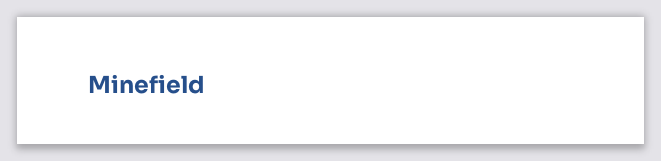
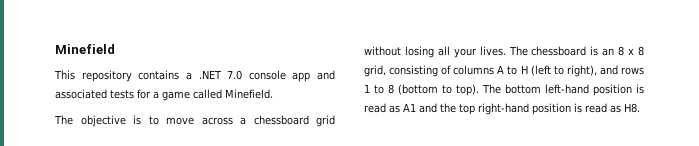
+ This repository contains a .NET 7.0 console app and associated tests for a game called Minefield.
+ The objective is to move across a chessboard grid without losing all your lives. The chessboard is an 8 x 8 grid, consisting of columns A to H (left to right), and rows 1 to 8 (bottom to top). The bottom left-hand position is read as A1 and the top right-hand position is read as H8.

